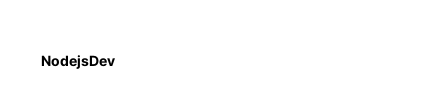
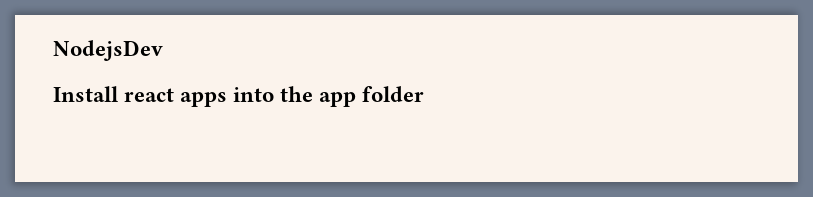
+ Install react apps into the app folder

